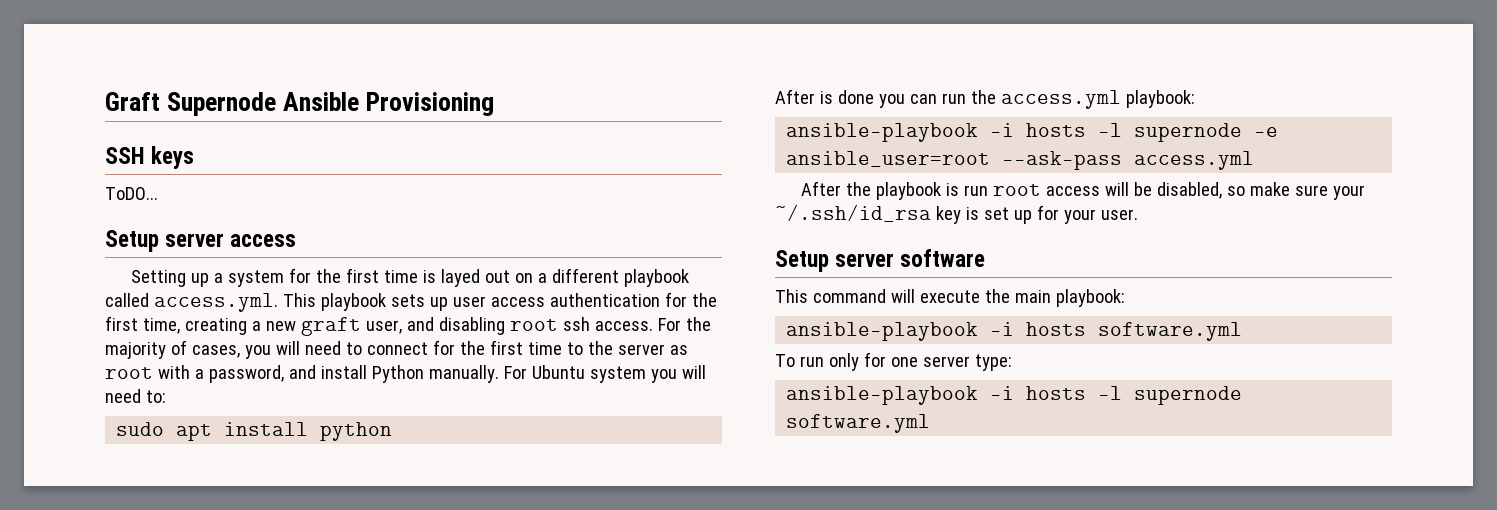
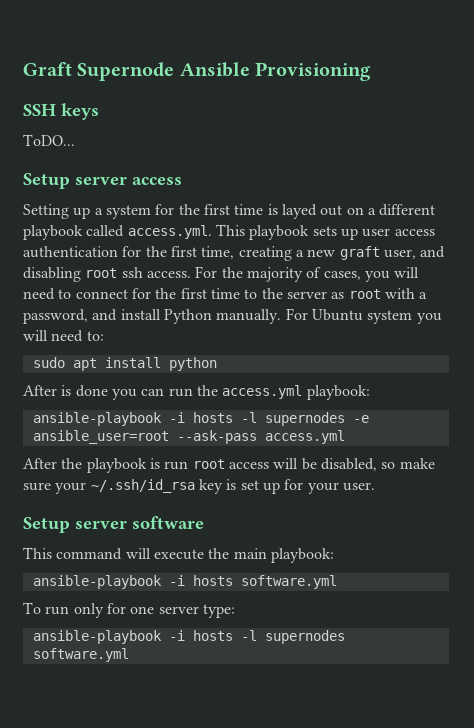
- ansible-playbook -i hosts -l supernode -e ansible_user=root --ask-pass access.yml
+ ansible-playbook -i hosts -l supernodes -e ansible_user=root --ask-pass access.yml
- ansible-playbook -i hosts -l supernode software.yml
+ ansible-playbook -i hosts -l supernodes software.yml

